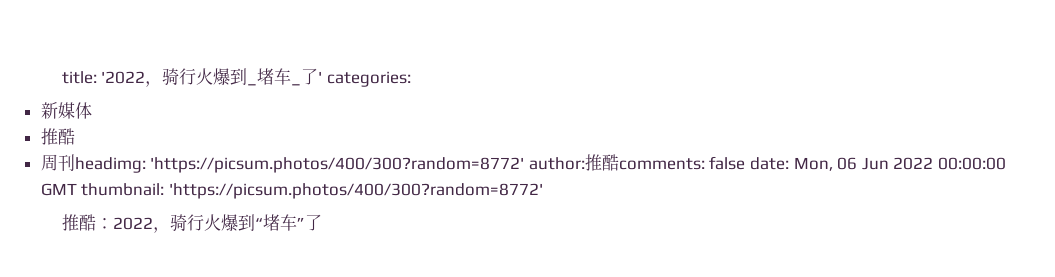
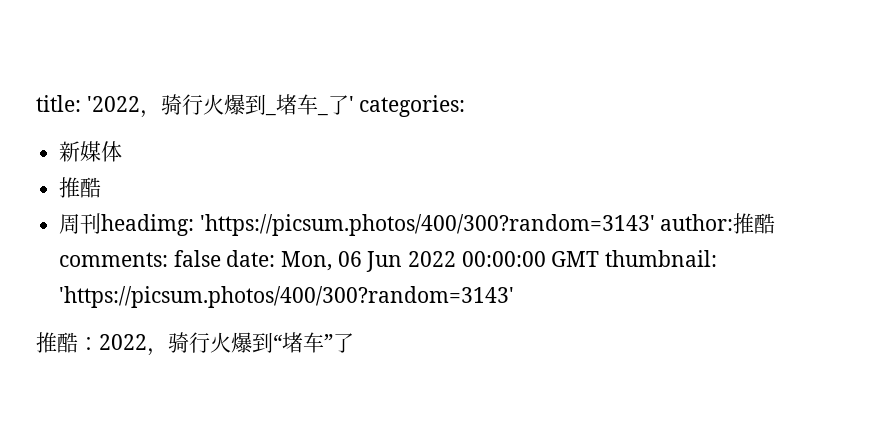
- 周刊headimg: 'https://picsum.photos/400/300?random=8772' author:推酷comments: false date: Mon, 06 Jun 2022 00:00:00 GMT thumbnail: 'https://picsum.photos/400/300?random=8772'
+ 周刊headimg: 'https://picsum.photos/400/300?random=3143' author:推酷comments: false date: Mon, 06 Jun 2022 00:00:00 GMT thumbnail: 'https://picsum.photos/400/300?random=3143'

